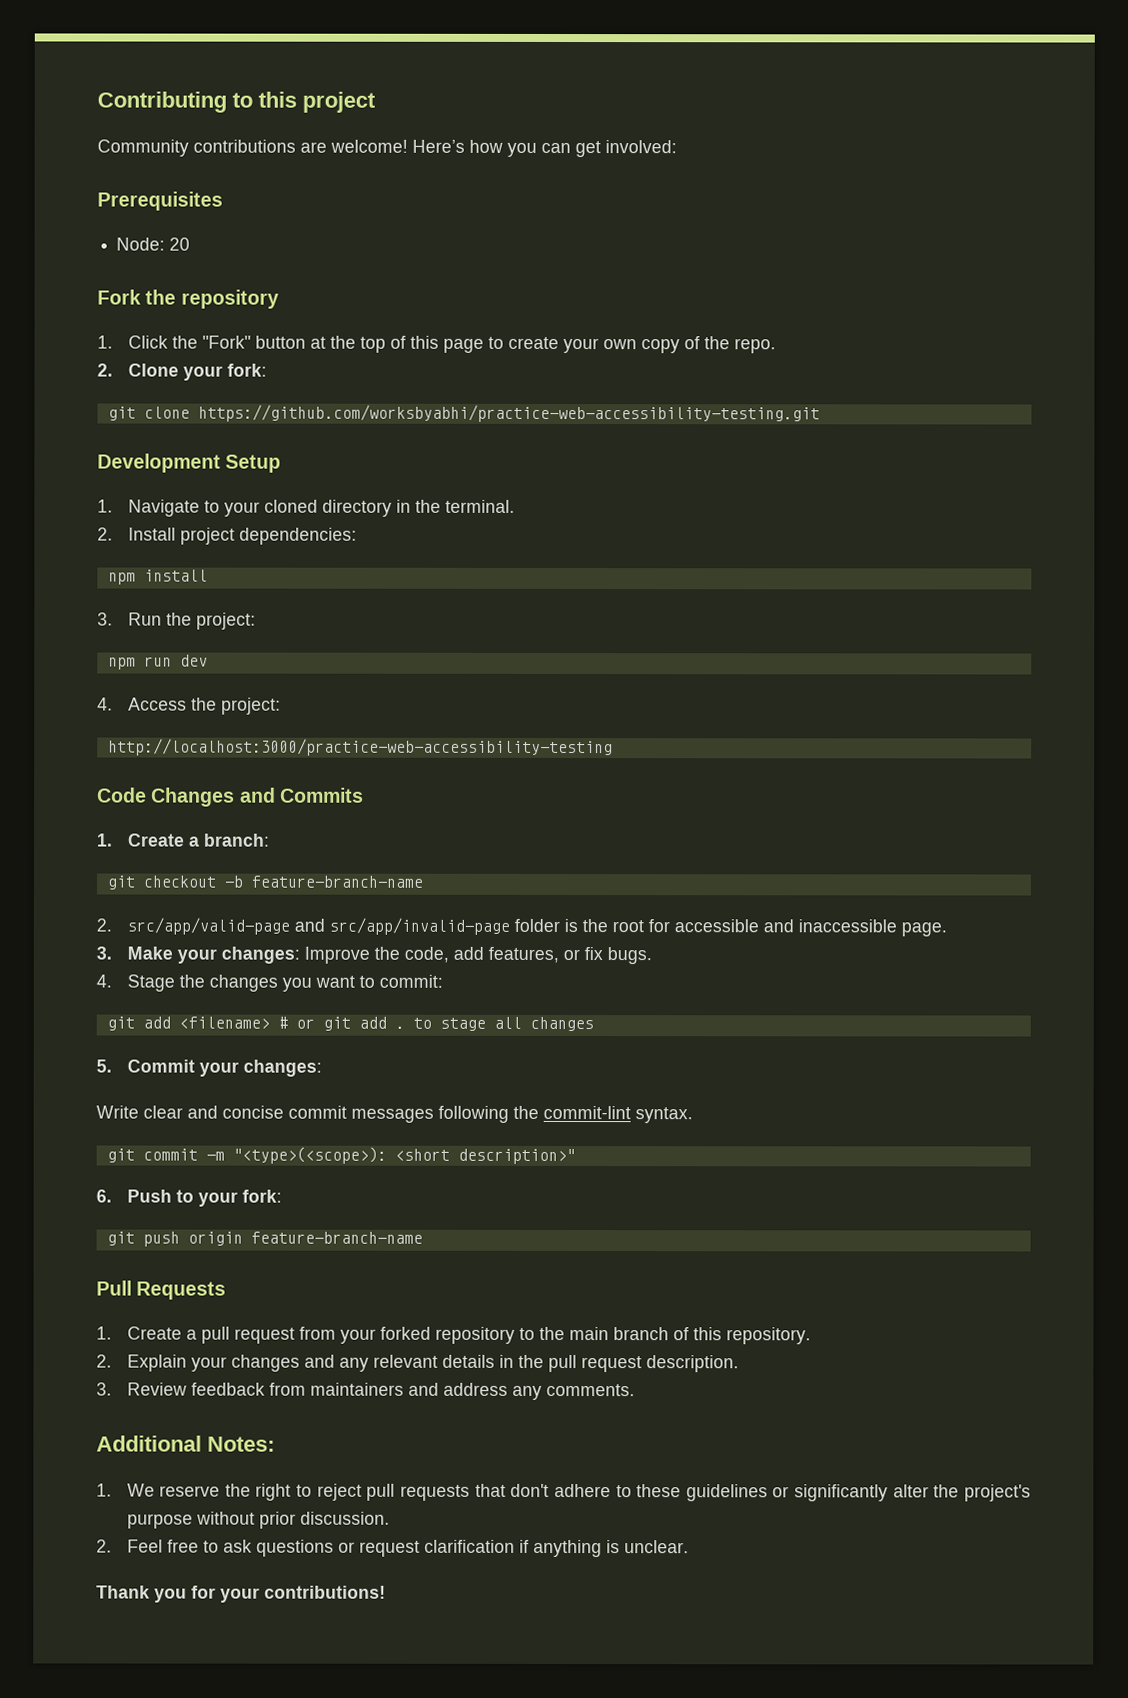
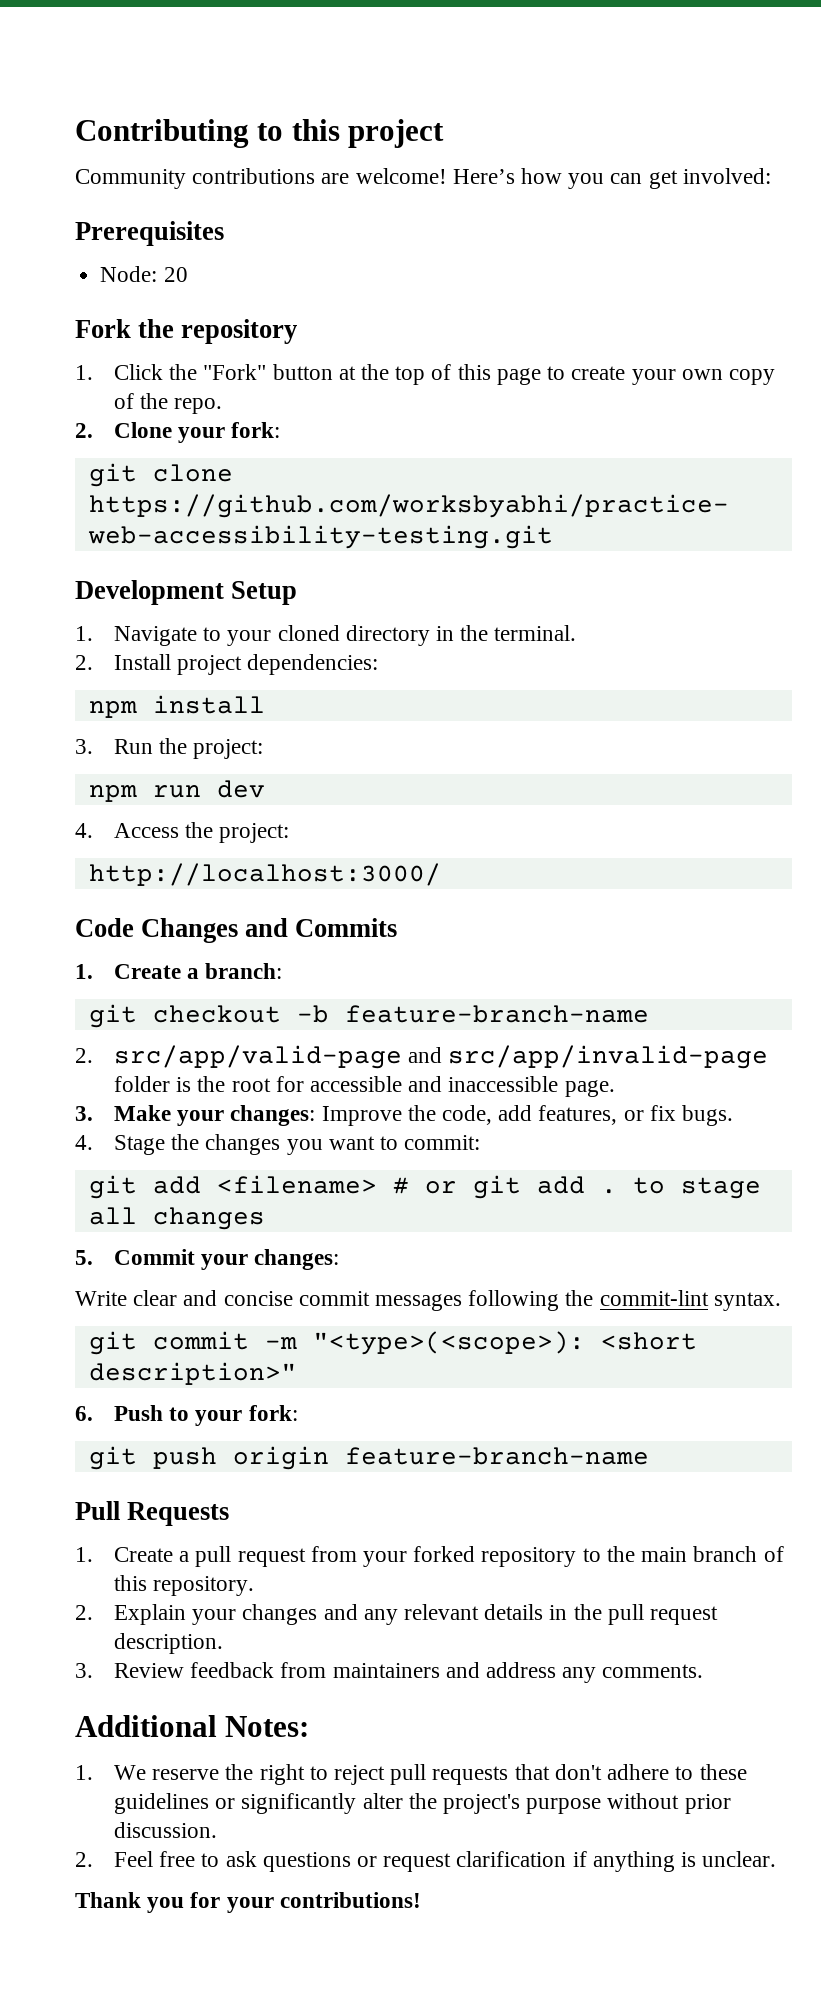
- http://localhost:3000/practice-web-accessibility-testing
+ http://localhost:3000/

